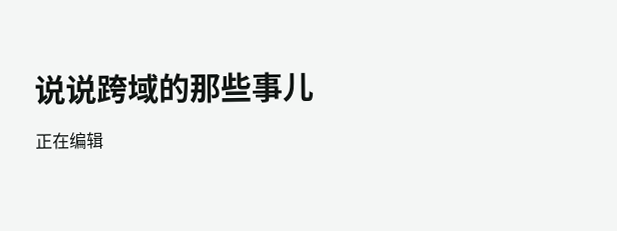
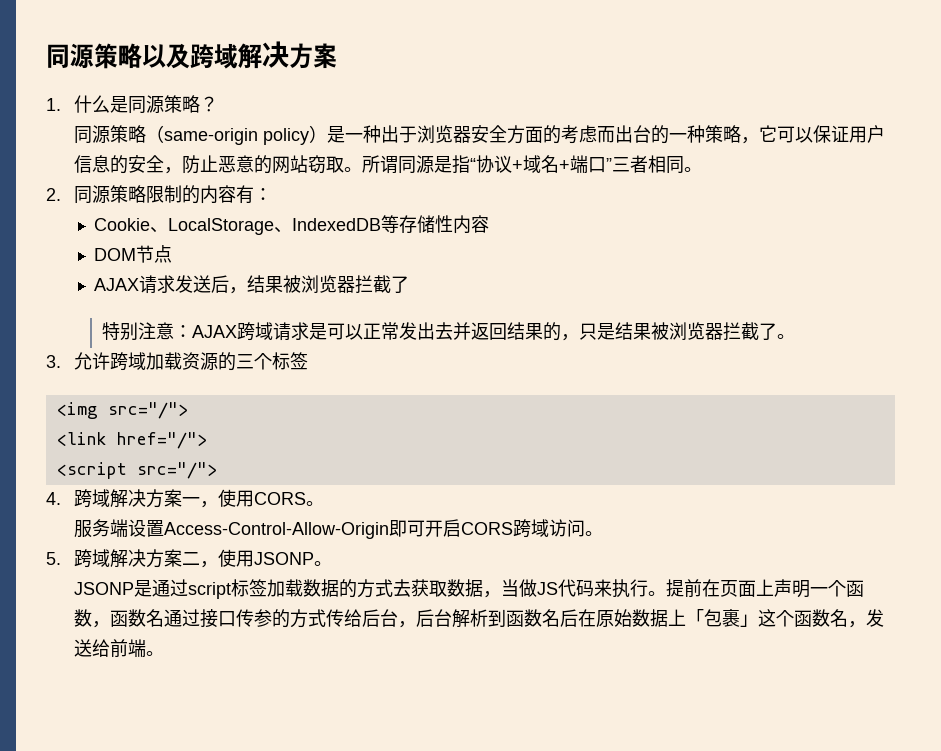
- 说说跨域的那些事儿
- 正在编辑
+ 同源策略以及跨域解决方案
+ 1.什么是同源策略？
+ 同源策略（same-origin policy）是一种出于浏览器安全方面的考虑而出台的一种策略，它可以保证用户信息的安全，防止恶意的网站窃取。所谓同源是指“协议+域名+端口”三者相同。
+ 2.同源策略限制的内容有：
+ Cookie、LocalStorage、IndexedDB等存储性内容
+ DOM节点
+ AJAX请求发送后，结果被浏览器拦截了
+ 特别注意：AJAX跨域请求是可以正常发出去并返回结果的，只是结果被浏览器拦截了。
+ 3.允许跨域加载资源的三个标签
+ <img src="/">
+ <link href="/">
+ <script src="/">
+ 4.跨域解决方案一，使用CORS。
+ 服务端设置Access-Control-Allow-Origin即可开启CORS跨域访问。
+ 5.跨域解决方案二，使用JSONP。
+ JSONP是通过script标签加载数据的方式去获取数据，当做JS代码来执行。提前在页面上声明一个函数，函数名通过接口传参的方式传给后台，后台解析到函数名后在原始数据上「包裹」这个函数名，发送给前端。

